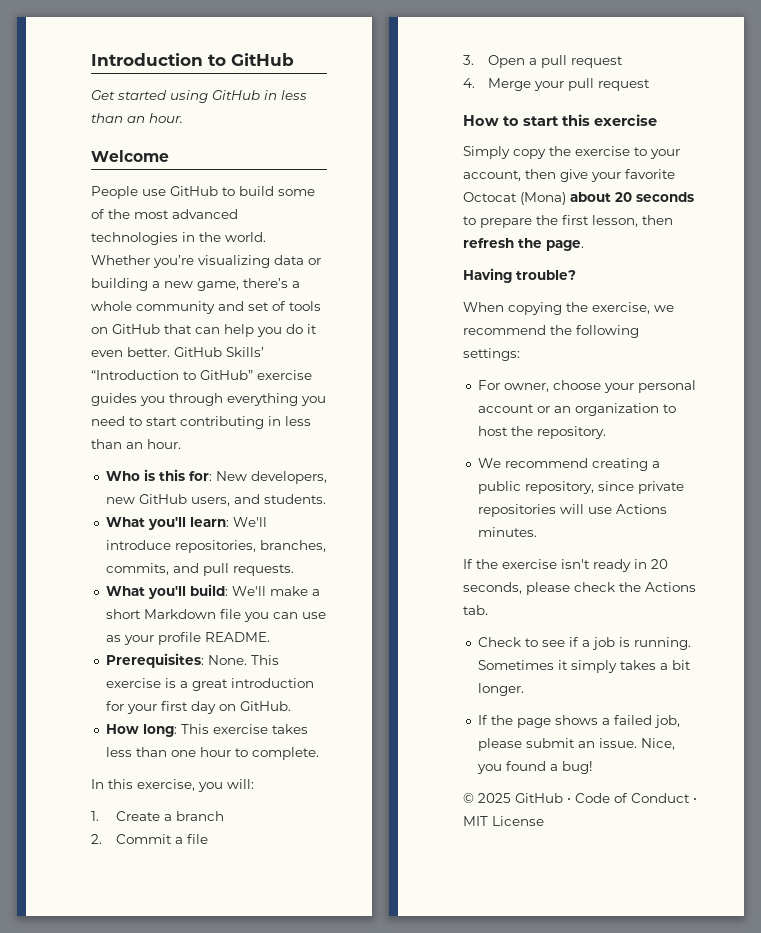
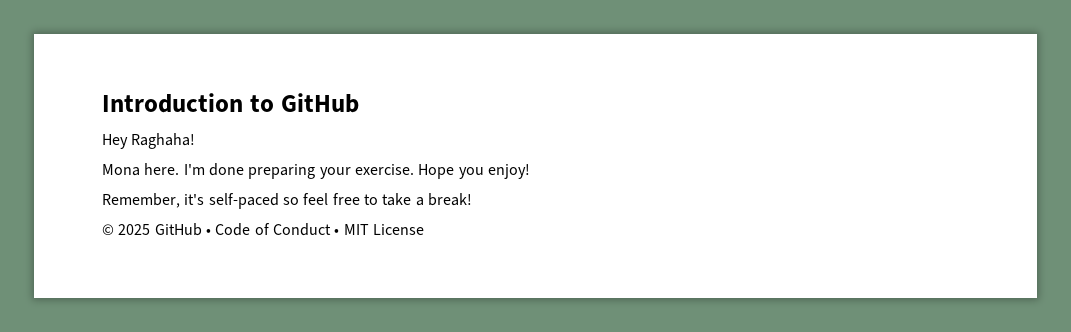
- Get started using GitHub in less than an hour.
- Welcome
- People use GitHub to build some of the most advanced technologies in the world. Whether you’re visualizing data or building a new game, there’s a whole community and set of tools on GitHub that can help you do it even better. GitHub Skills’ “Introduction to GitHub” exercise guides you through everything you need to start contributing in less than an hour.
- Who is this for: New developers, new GitHub users, and students.
- What you'll learn: We'll introduce repositories, branches, commits, and pull requests.
- What you'll build: We'll make a short Markdown file you can use as your profile README.
- Prerequisites: None. This exercise is a great introduction for your first day on GitHub.
- How long: This exercise takes less than one hour to complete.
- In this exercise, you will:
- 1. Create a branch
- 2. Commit a file
- 3. Open a pull request
- 4. Merge your pull request
- How to start this exercise
- Simply copy the exercise to your account, then give your favorite Octocat (Mona) about 20 seconds to prepare the first lesson, then refresh the page.
- Having trouble?
- When copying the exercise, we recommend the following settings:
- For owner, choose your personal account or an organization to host the repository.
- We recommend creating a public repository, since private repositories will use Actions minutes.
- If the exercise isn't ready in 20 seconds, please check the Actions tab.
- Check to see if a job is running. Sometimes it simply takes a bit longer.
- If the page shows a failed job, please submit an issue. Nice, you found a bug!
+ Hey Raghaha!
+ Mona here. I'm done preparing your exercise. Hope you enjoy!
+ Remember, it's self-paced so feel free to take a break!

